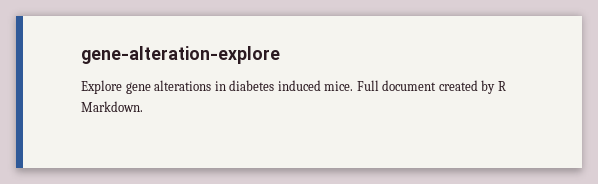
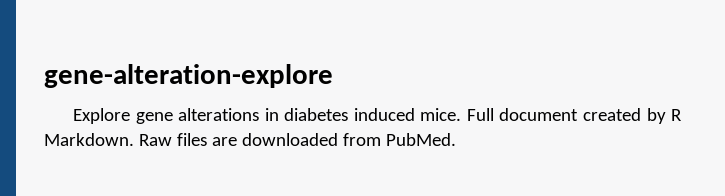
+ Raw files are downloaded from PubMed.

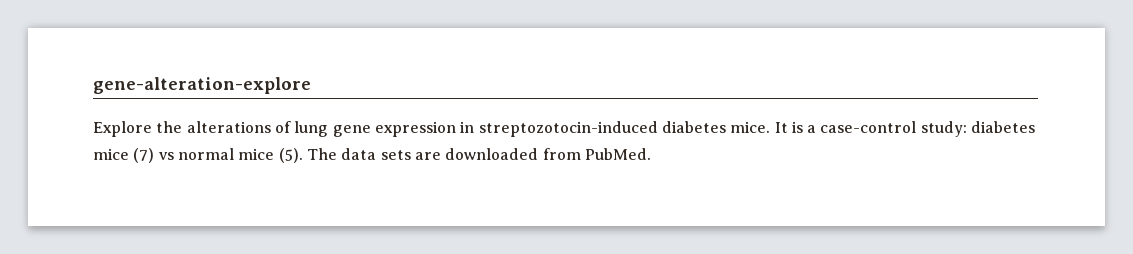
- Explore gene alterations in diabetes induced mice. Full document created by R Markdown. Raw files are downloaded from PubMed.
+ Explore the alterations of lung gene expression in streptozotocin-induced diabetes mice. It is a case-control study: diabetes mice (7) vs normal mice (5). The data sets are downloaded from PubMed.

